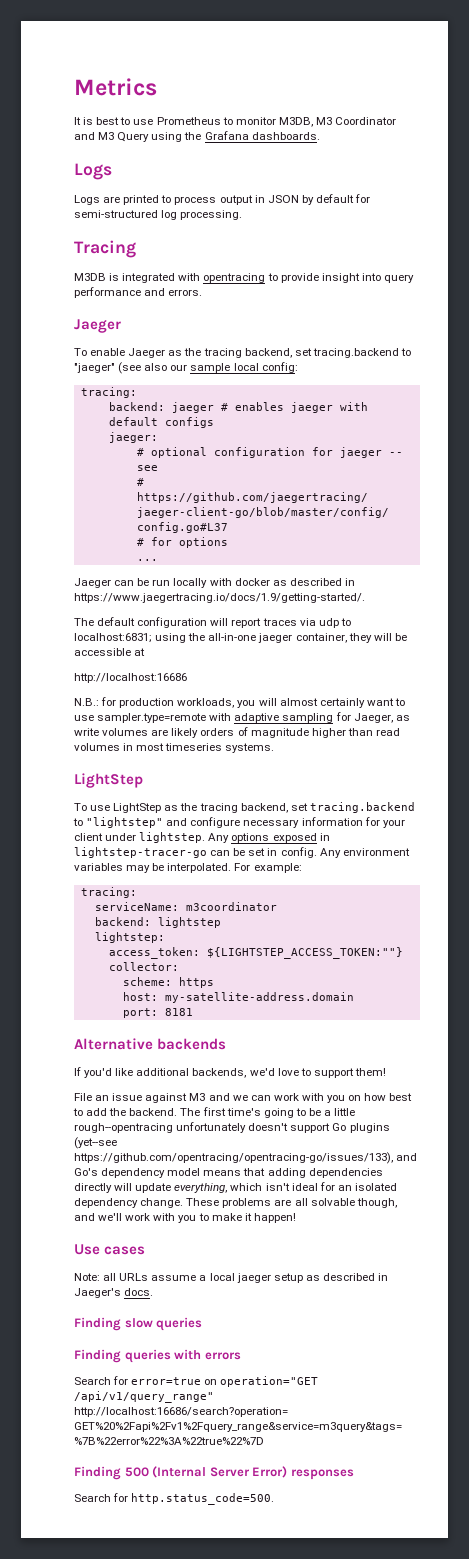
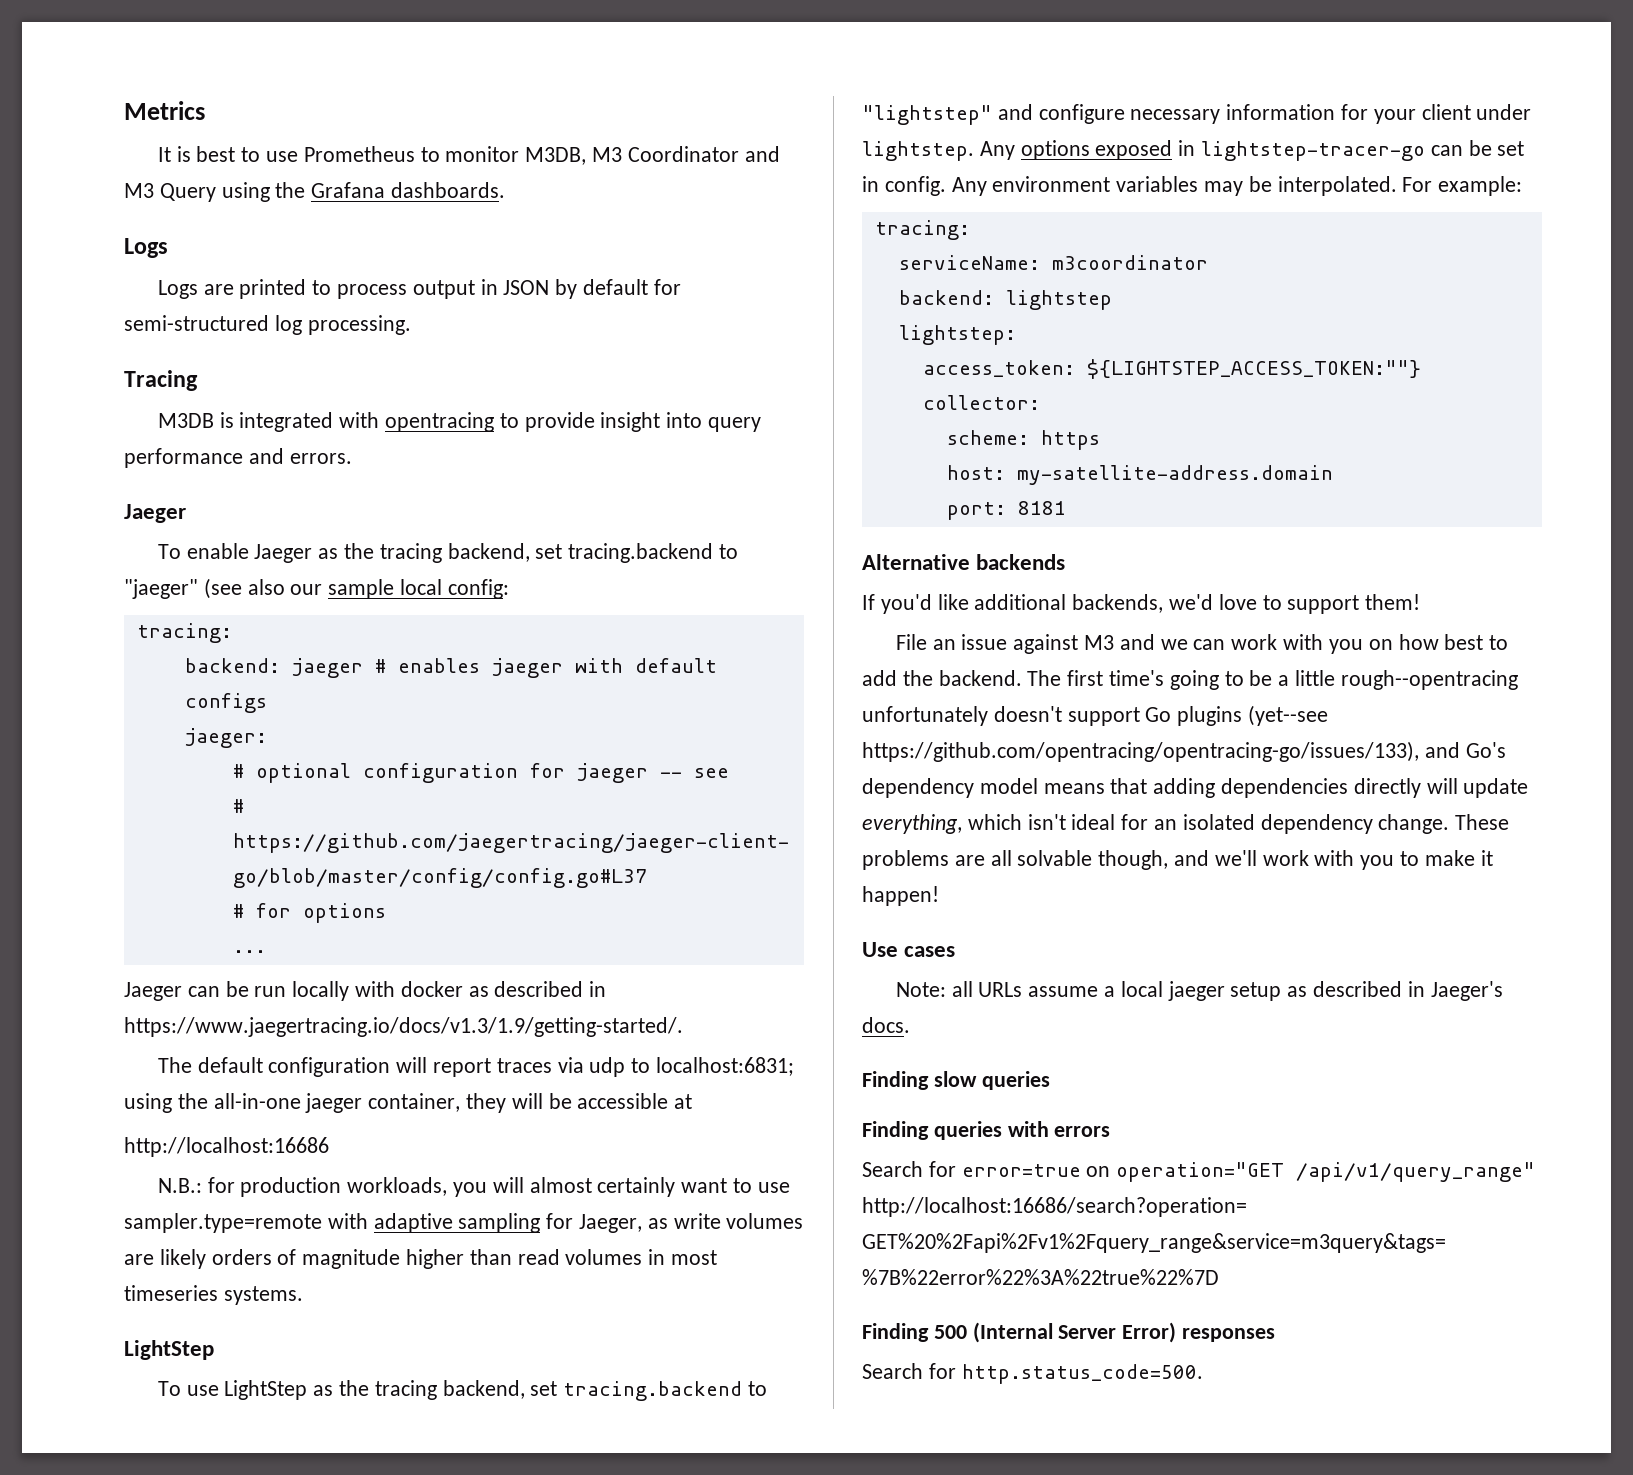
- Jaeger can be run locally with docker as described in https://www.jaegertracing.io/docs/1.9/getting-started/.
+ Jaeger can be run locally with docker as described in https://www.jaegertracing.io/docs/v1.3/1.9/getting-started/.

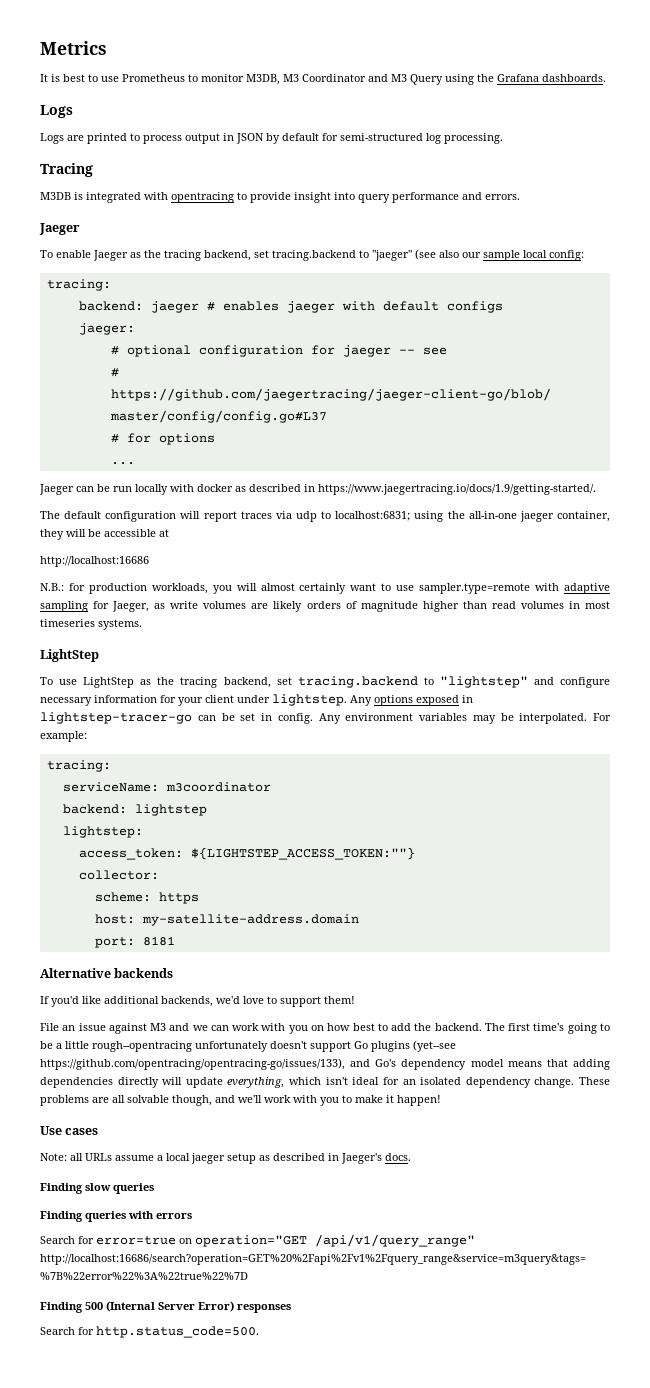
- Jaeger can be run locally with docker as described in https://www.jaegertracing.io/docs/v1.3/1.9/getting-started/.
+ Jaeger can be run locally with docker as described in https://www.jaegertracing.io/docs/1.9/getting-started/.

